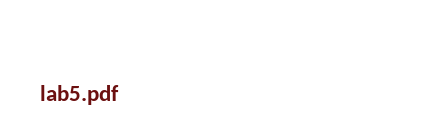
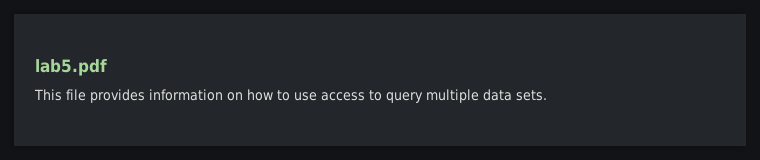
+ This file provides information on how to use access to query multiple data sets.

